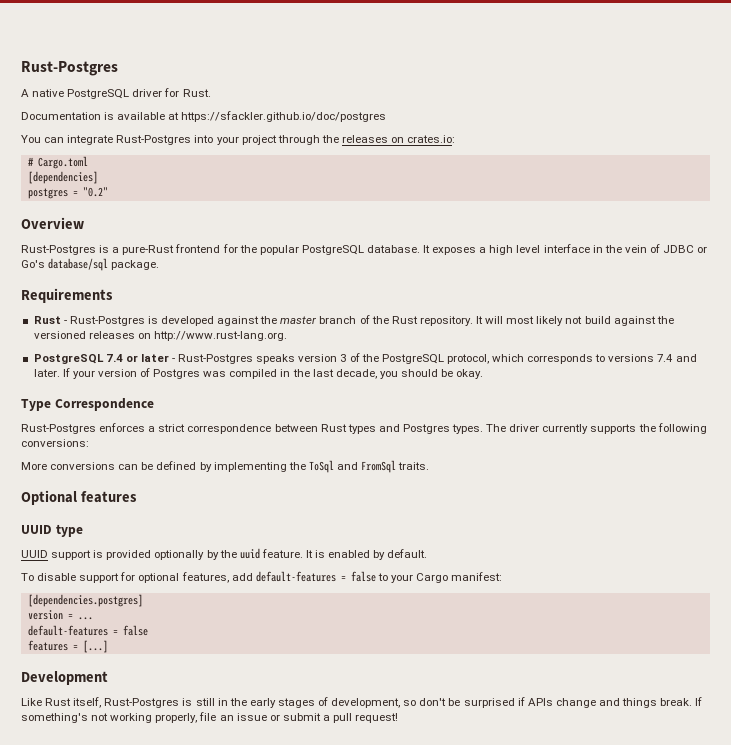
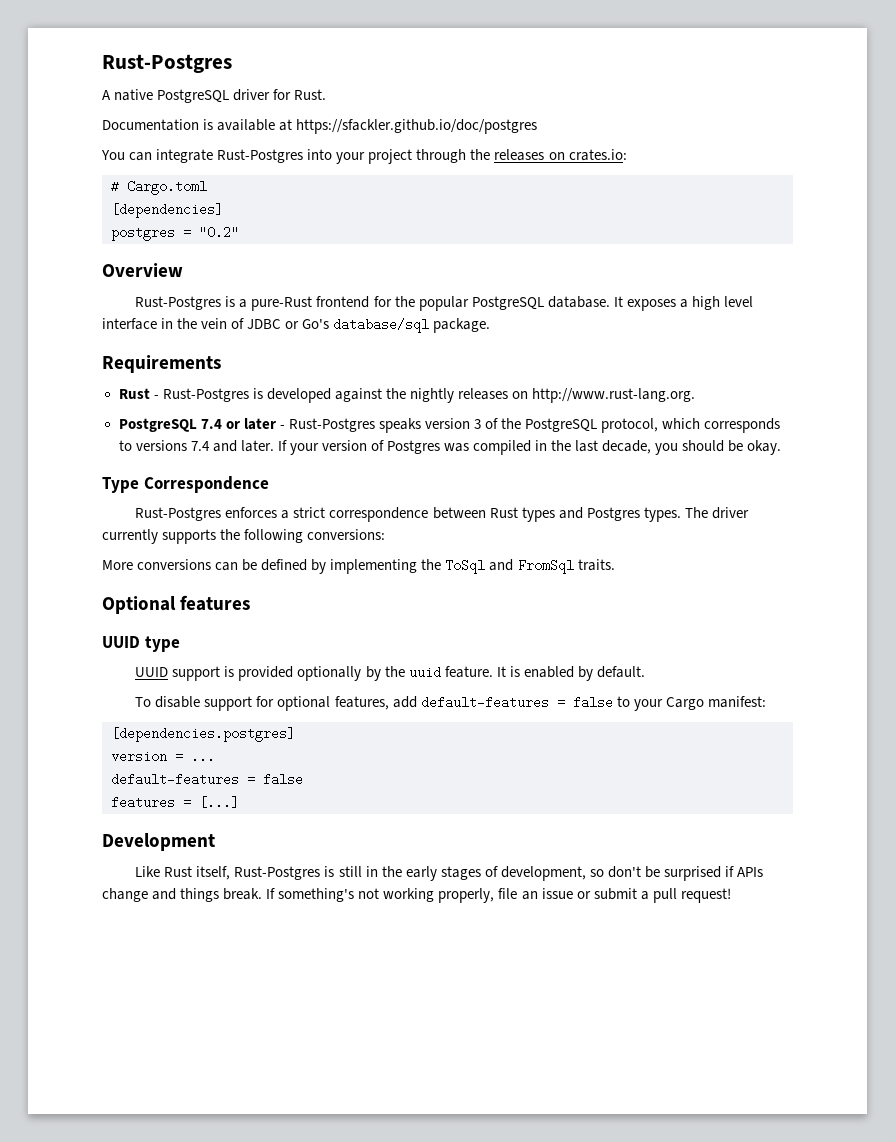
- Rust - Rust-Postgres is developed against the master branch of the Rust repository. It will most likely not build against the versioned releases on http://www.rust-lang.org.
+ Rust - Rust-Postgres is developed against the nightly releases on http://www.rust-lang.org.

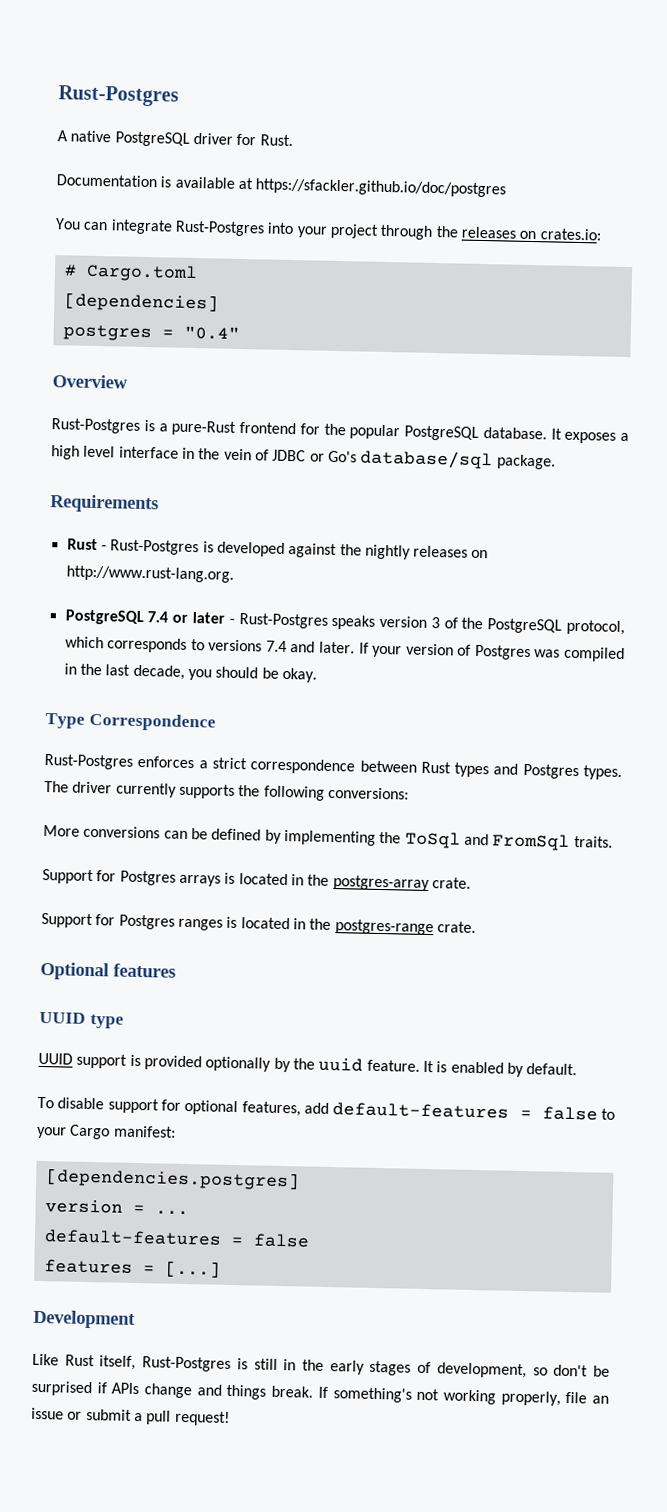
- postgres = "0.2"
+ postgres = "0.4"
+ Support for Postgres arrays is located in the postgres-array crate.
+ Support for Postgres ranges is located in the postgres-range crate.

